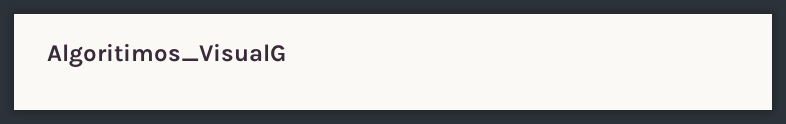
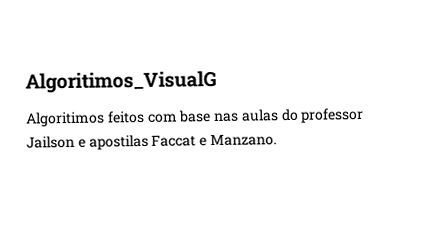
+ Algoritimos feitos com base nas aulas do professor Jailson e apostilas Faccat e Manzano.

